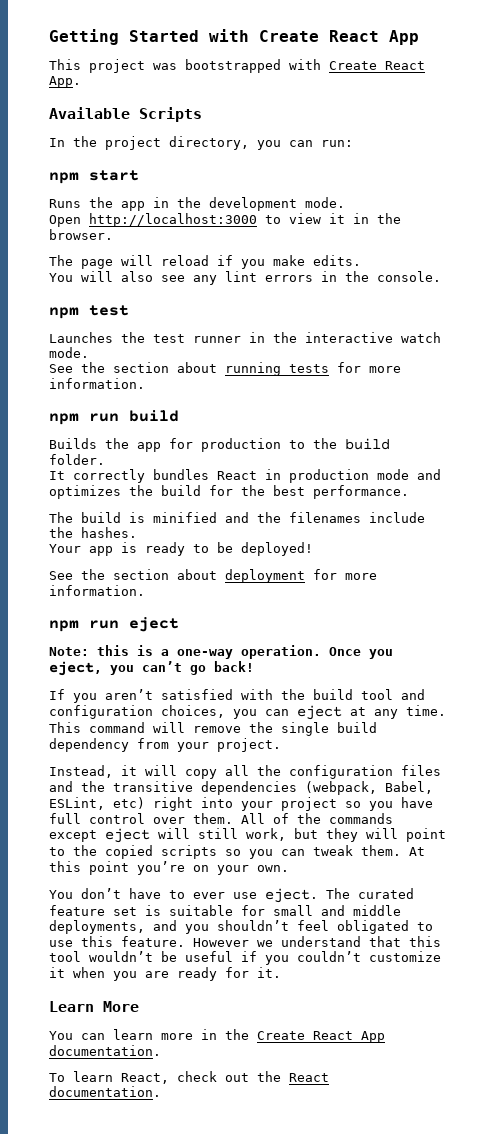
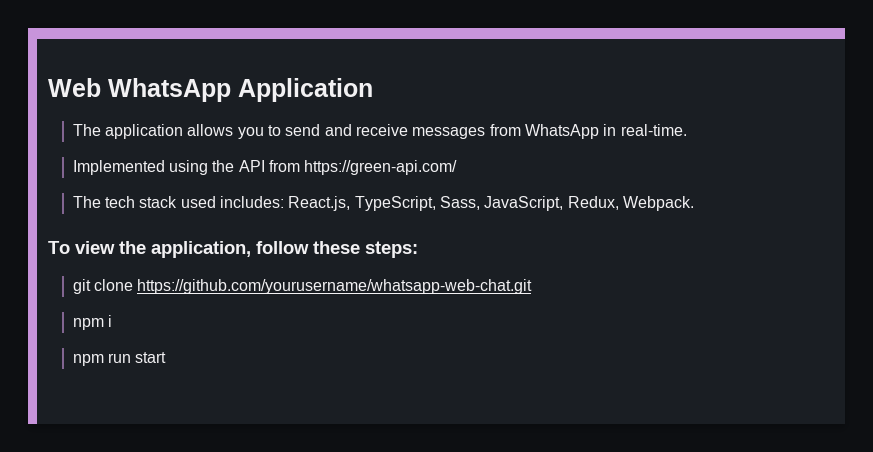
- Getting Started with Create React App
- This project was bootstrapped with Create React App.
- Available Scripts
- In the project directory, you can run:
- npm start
- Runs the app in the development mode.
- Open http://localhost:3000 to view it in the browser.
- The page will reload if you make edits.
- You will also see any lint errors in the console.
- npm test
- Launches the test runner in the interactive watch mode.
- See the section about running tests for more information.
- npm run build
- Builds the app for production to the build folder.
- It correctly bundles React in production mode and optimizes the build for the best performance.
- The build is minified and the filenames include the hashes.
- Your app is ready to be deployed!
- See the section about deployment for more information.
- npm run eject
- Note: this is a one-way operation. Once you eject, you can’t go back!
- If you aren’t satisfied with the build tool and configuration choices, you can eject at any time. This command will remove the single build dependency from your project.
- Instead, it will copy all the configuration files and the transitive dependencies (webpack, Babel, ESLint, etc) right into your project so you have full control over them. All of the commands except eject will still work, but they will point to the copied scripts so you can tweak them. At this point you’re on your own.
- You don’t have to ever use eject. The curated feature set is suitable for small and middle deployments, and you shouldn’t feel obligated to use this feature. However we understand that this tool wouldn’t be useful if you couldn’t customize it when you are ready for it.
- Learn More
- You can learn more in the Create React App documentation.
- To learn React, check out the React documentation.
+ Web WhatsApp Application
+ The application allows you to send and receive messages from WhatsApp in real-time.
+ Implemented using the API from https://green-api.com/
+ The tech stack used includes: React.js, TypeScript, Sass, JavaScript, Redux, Webpack.
+ To view the application, follow these steps:
+ git clone https://github.com/yourusername/whatsapp-web-chat.git
+ npm i
+ npm run start

